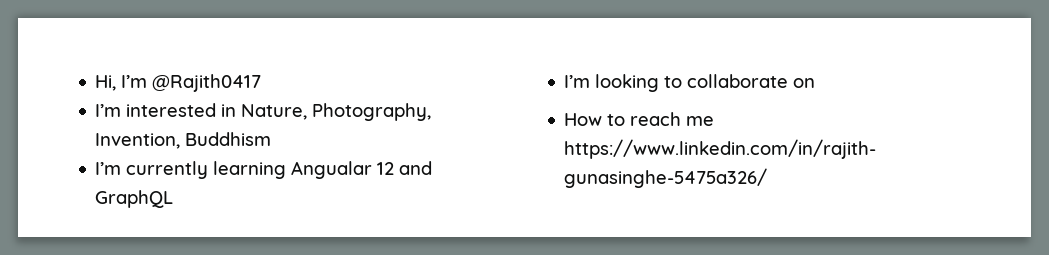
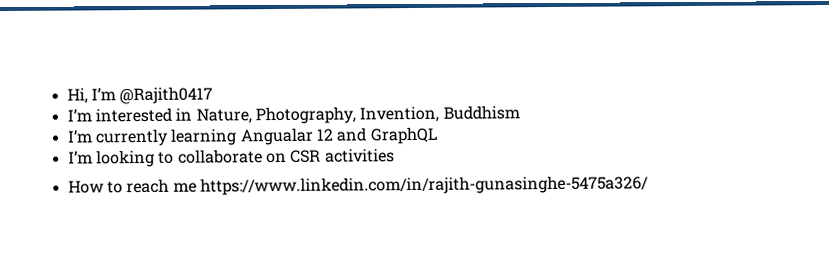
- I’m looking to collaborate on
+ I’m looking to collaborate on CSR activities

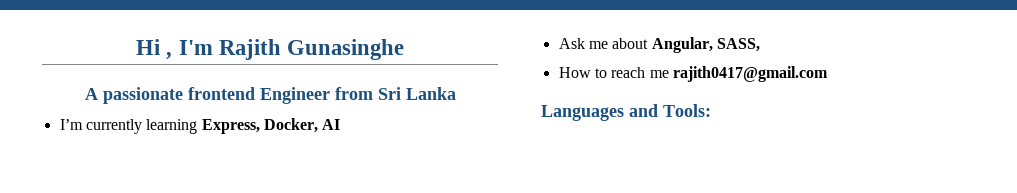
- Hi, I’m @Rajith0417
- I’m interested in Nature, Photography, Invention, Buddhism
- I’m currently learning Angualar 12 and GraphQL
- I’m looking to collaborate on CSR activities
+ Hi , I'm Rajith Gunasinghe
+ A passionate frontend Engineer from Sri Lanka
+ I’m currently learning Express, Docker, AI
+ Ask me about Angular, SASS,
- How to reach me https://www.linkedin.com/in/rajith-gunasinghe-5475a326/
+ How to reach me rajith0417@gmail.com
+ Languages and Tools:

